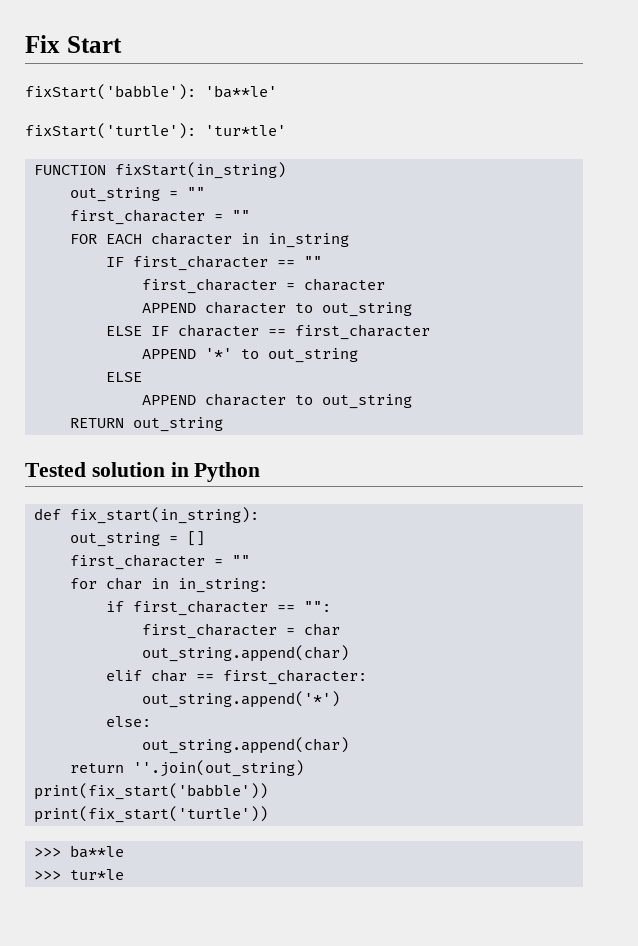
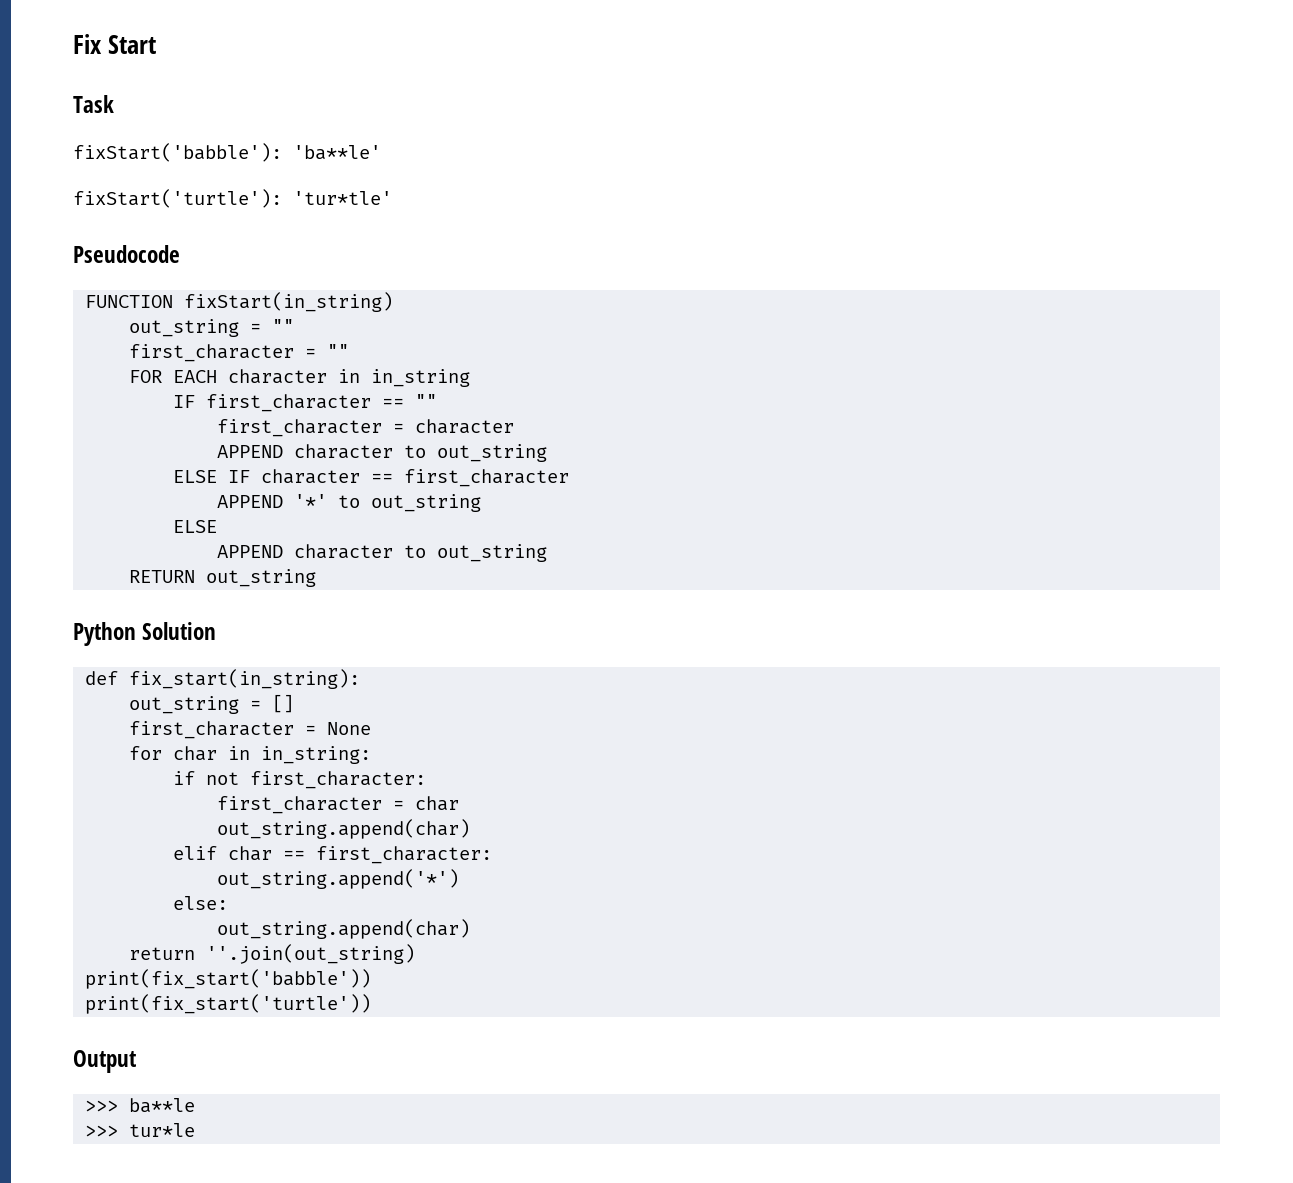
+ Task
+ Pseudocode
- Tested solution in Python
+ Python Solution
  out_string = []
- first_character = ""
+ first_character = None
- if first_character == "":
+ if not first_character:
+ Output

